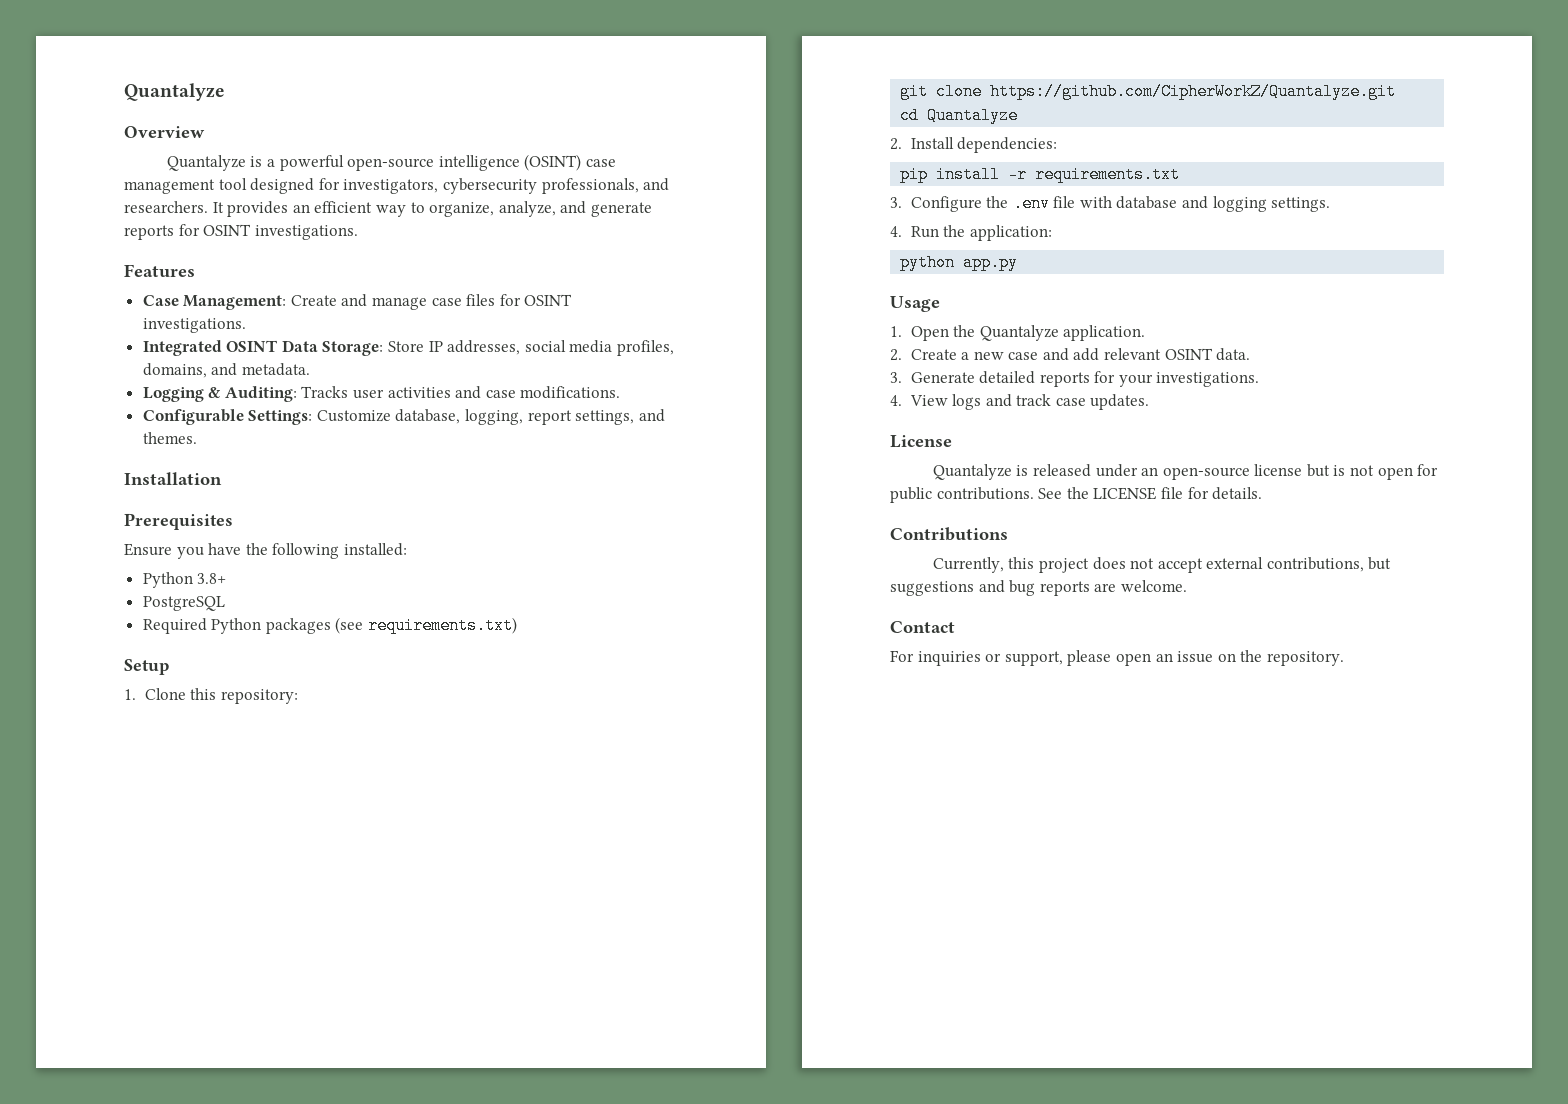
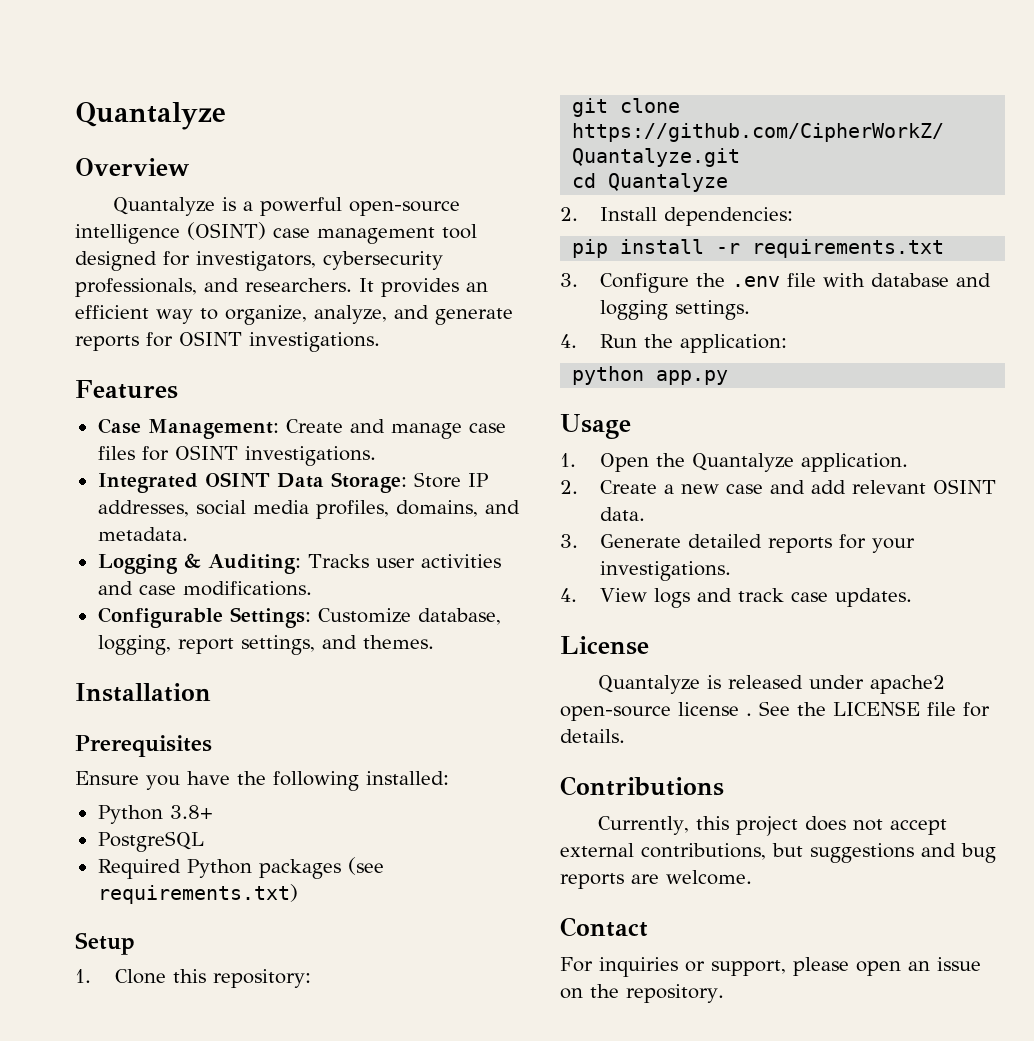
- Quantalyze is released under an open-source license but is not open for public contributions.
+ Quantalyze is released under apache2 open-source license .

